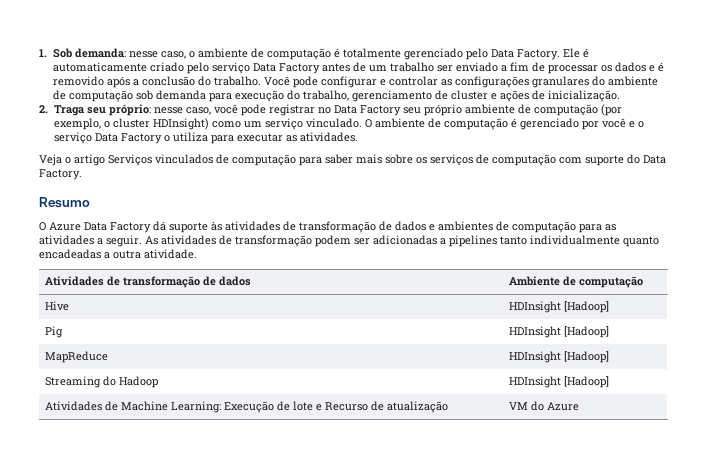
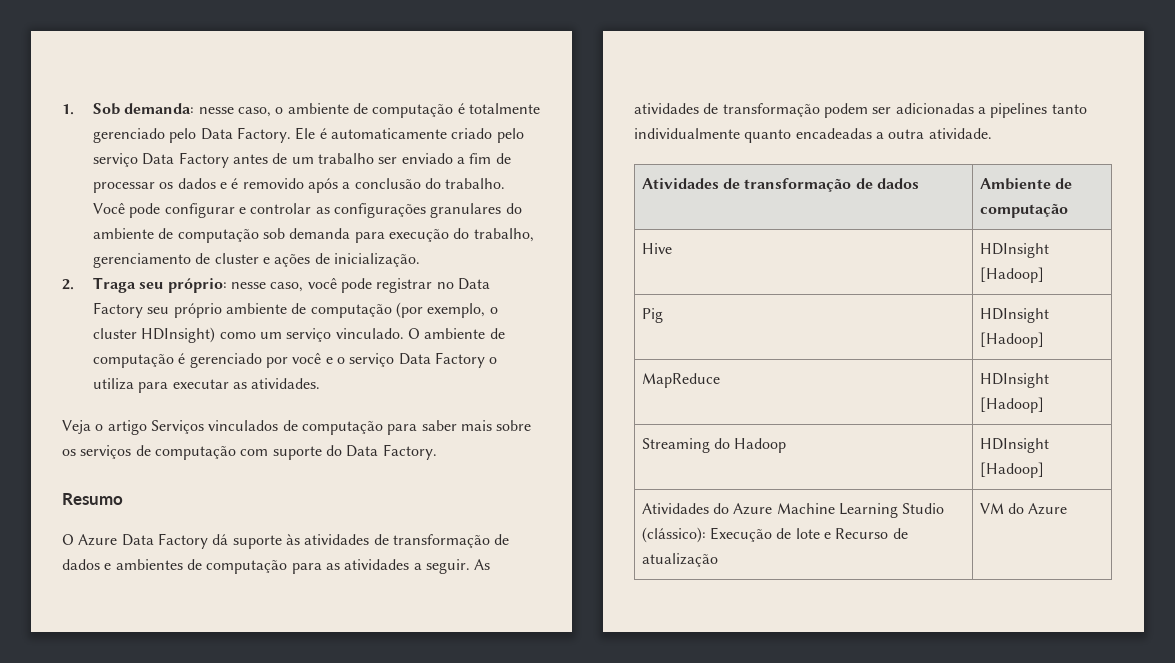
- Atividades de Machine Learning: Execução de lote e Recurso de atualização | VM do Azure
+ Atividades do Azure Machine Learning Studio (clássico): Execução de lote e Recurso de atualização | VM do Azure

